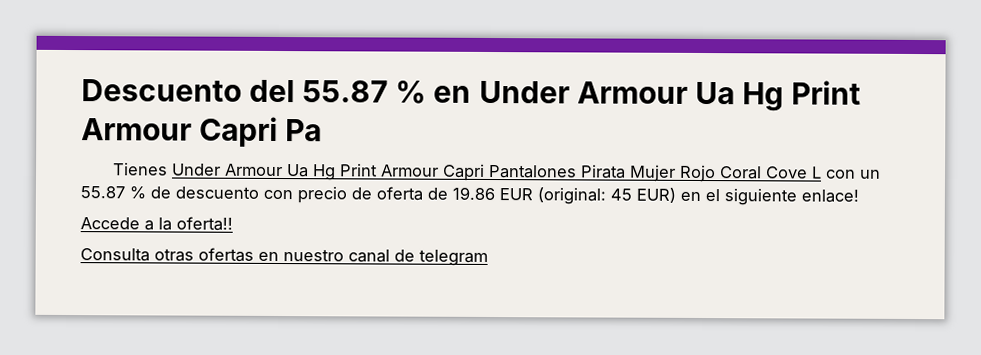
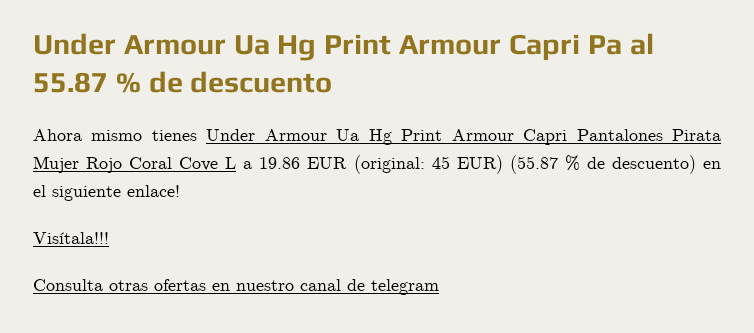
- Descuento del 55.87 % en Under Armour Ua Hg Print Armour Capri Pa
- Tienes Under Armour Ua Hg Print Armour Capri Pantalones Pirata Mujer Rojo Coral Cove L con un 55.87 % de descuento con precio de oferta de 19.86 EUR (original: 45 EUR) en el siguiente enlace!
+ Under Armour Ua Hg Print Armour Capri Pa al 55.87 % de descuento
+ Ahora mismo tienes Under Armour Ua Hg Print Armour Capri Pantalones Pirata Mujer Rojo Coral Cove L a 19.86 EUR (original: 45 EUR) (55.87 % de descuento) en el siguiente enlace!
- Accede a la oferta!!
+ Visítala!!!

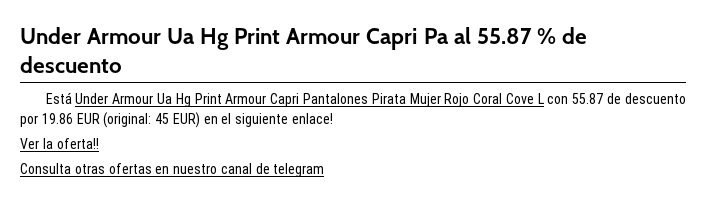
- Ahora mismo tienes Under Armour Ua Hg Print Armour Capri Pantalones Pirata Mujer Rojo Coral Cove L a 19.86 EUR (original: 45 EUR) (55.87 % de descuento) en el siguiente enlace!
+ Está Under Armour Ua Hg Print Armour Capri Pantalones Pirata Mujer Rojo Coral Cove L con 55.87 de descuento por 19.86 EUR (original: 45 EUR) en el siguiente enlace!
- Visítala!!!
+ Ver la oferta!!

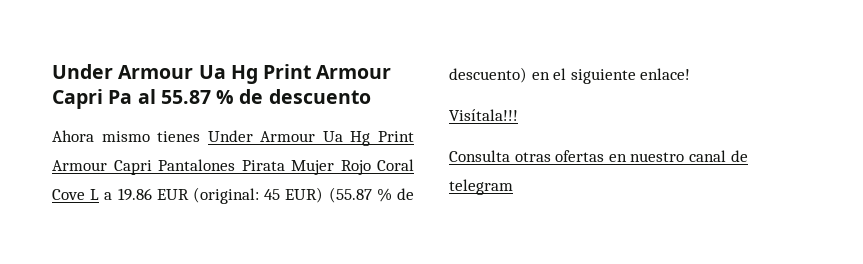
- Está Under Armour Ua Hg Print Armour Capri Pantalones Pirata Mujer Rojo Coral Cove L con 55.87 de descuento por 19.86 EUR (original: 45 EUR) en el siguiente enlace!
+ Ahora mismo tienes Under Armour Ua Hg Print Armour Capri Pantalones Pirata Mujer Rojo Coral Cove L a 19.86 EUR (original: 45 EUR) (55.87 % de descuento) en el siguiente enlace!
- Ver la oferta!!
+ Visítala!!!

